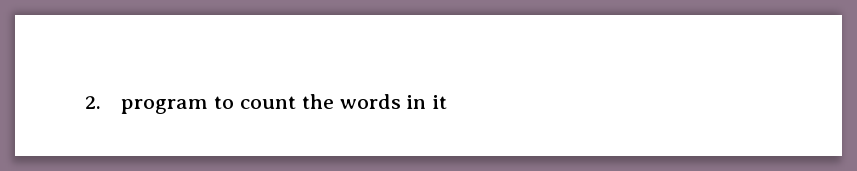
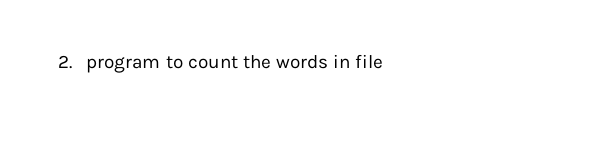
- 2. program to count the words in it
+ 2. program to count the words in file

